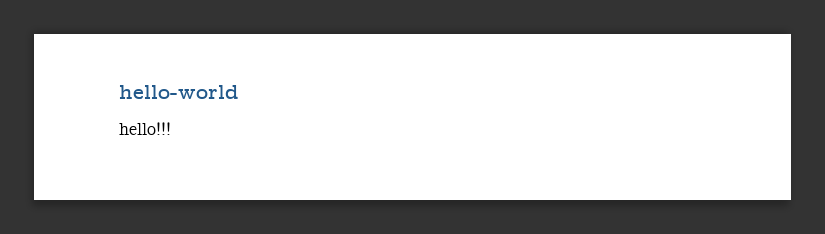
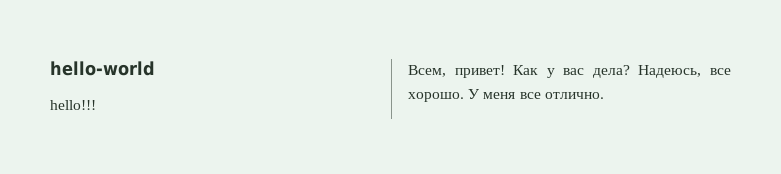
+ Всем, привет! Как у вас дела? Надеюсь, все хорошо. У меня все отлично.

